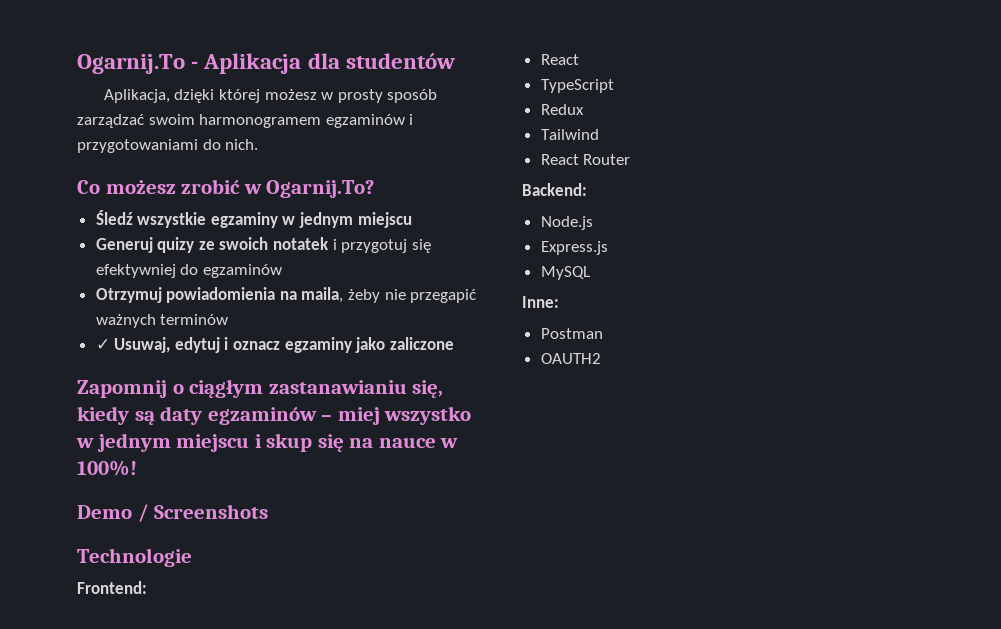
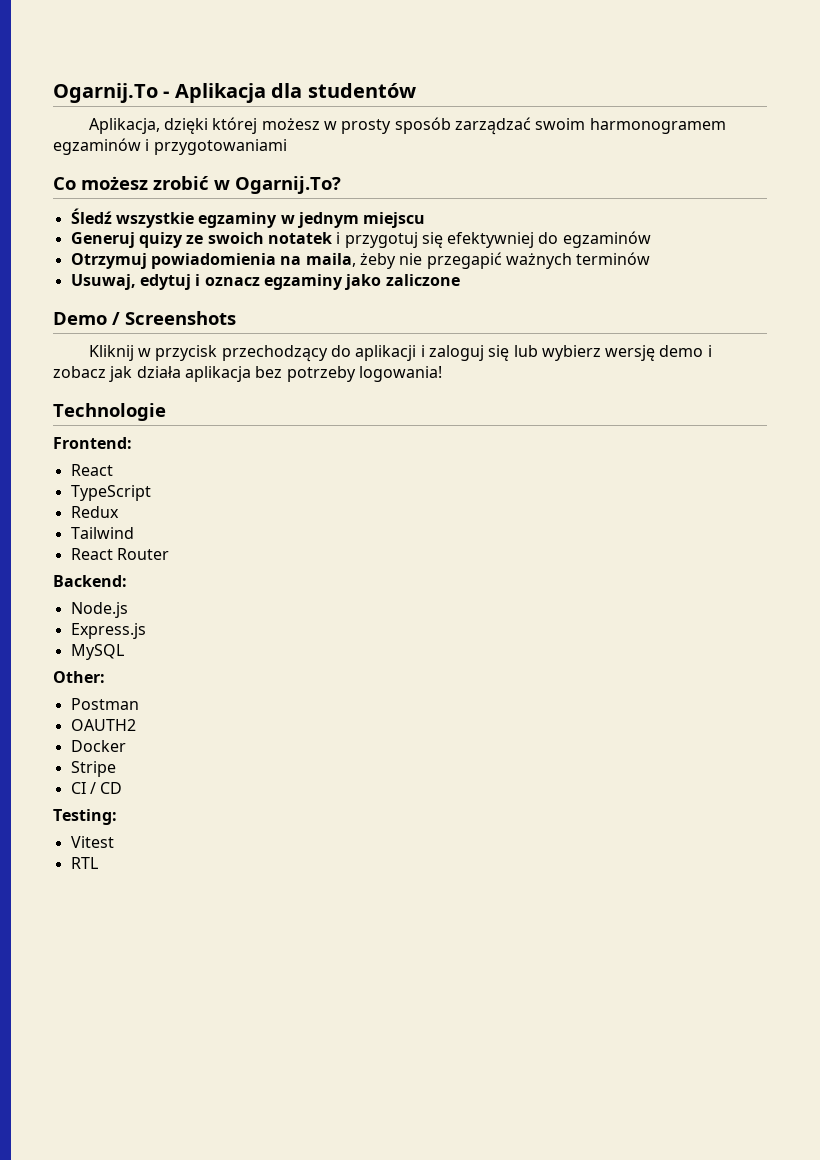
- Aplikacja, dzięki której możesz w prosty sposób zarządzać swoim harmonogramem egzaminów i przygotowaniami do nich.
+ Aplikacja, dzięki której możesz w prosty sposób zarządzać swoim harmonogramem egzaminów i przygotowaniami
- ✓ Usuwaj, edytuj i oznacz egzaminy jako zaliczone
+ Usuwaj, edytuj i oznacz egzaminy jako zaliczone
- Zapomnij o ciągłym zastanawianiu się, kiedy są daty egzaminów – miej wszystko w jednym miejscu i skup się na nauce w 100%!
  Demo / Screenshots
+ Kliknij w przycisk przechodzący do aplikacji i zaloguj się lub wybierz wersję demo i zobacz jak działa aplikacja bez potrzeby logowania!
- Inne:
+ Other:
+ Docker
+ Stripe
+ CI / CD
+ Testing:
+ Vitest
+ RTL

